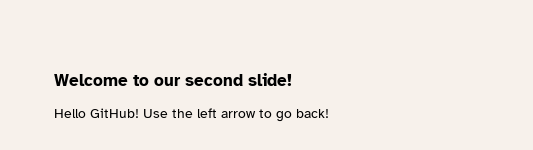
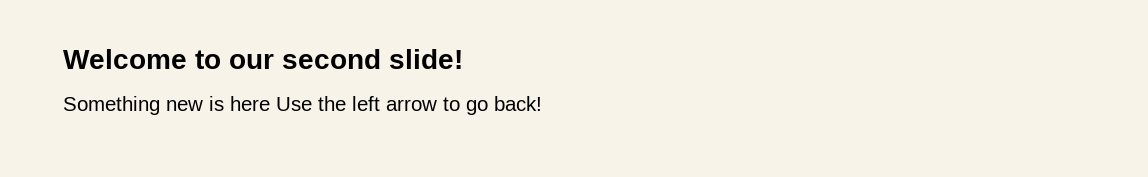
- Hello GitHub! Use the left arrow to go back!
+ Something new is here Use the left arrow to go back!

